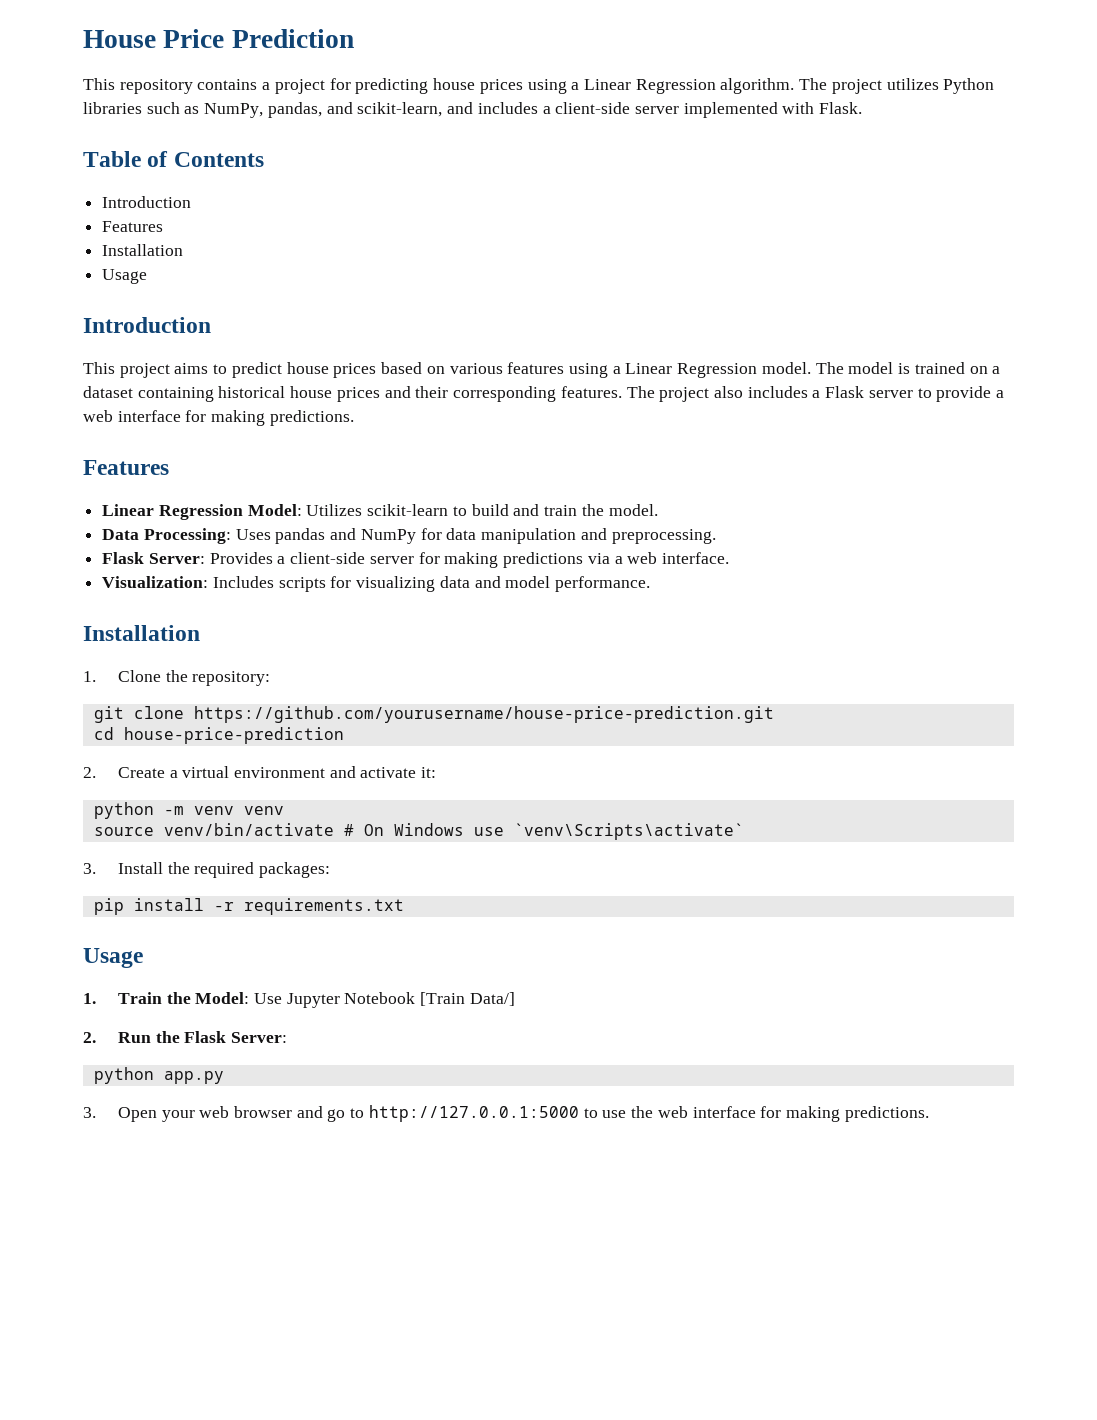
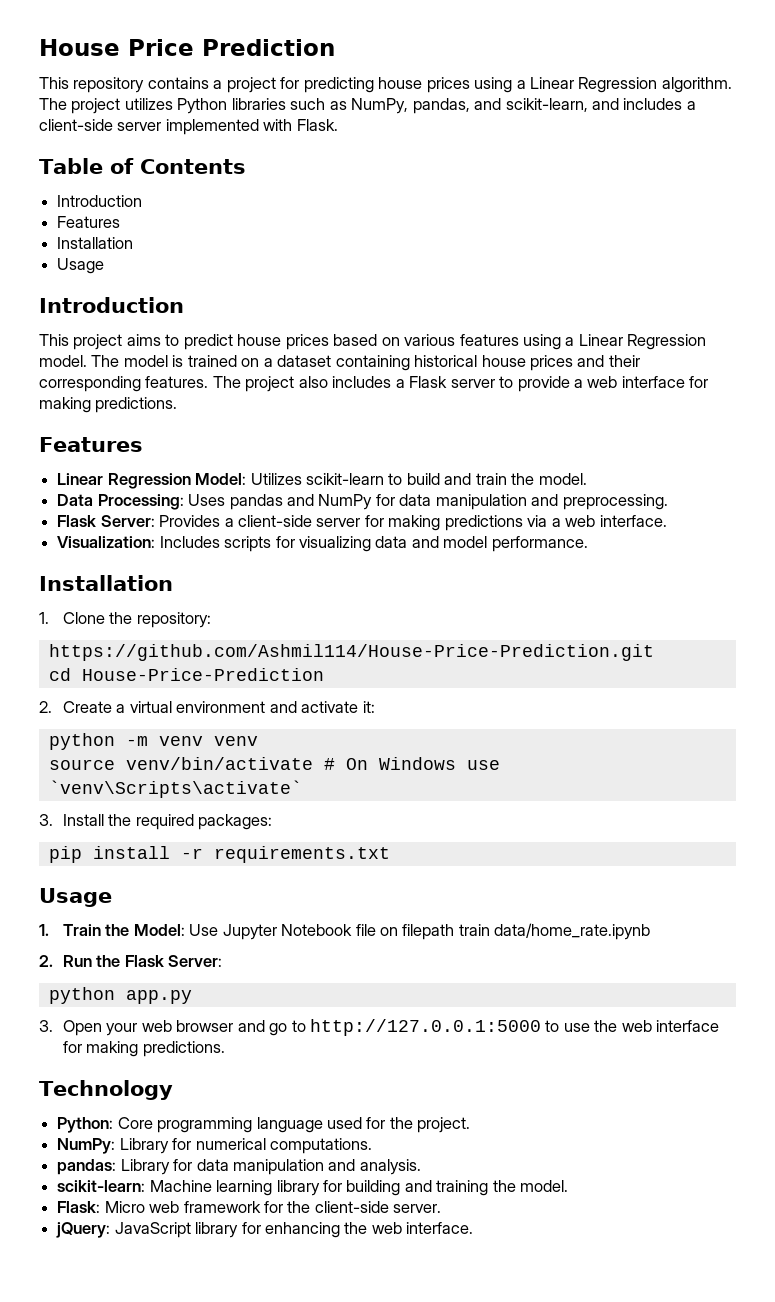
- git clone https://github.com/yourusername/house-price-prediction.git
+ https://github.com/Ashmil114/House-Price-Prediction.git
- cd house-price-prediction
+ cd House-Price-Prediction
- 1. Train the Model: Use Jupyter Notebook [Train Data/]
+ 1. Train the Model: Use Jupyter Notebook file on filepath train data/home_rate.ipynb
+ Technology
+ Python: Core programming language used for the project.
+ NumPy: Library for numerical computations.
+ pandas: Library for data manipulation and analysis.
+ scikit-learn: Machine learning library for building and training the model.
+ Flask: Micro web framework for the client-side server.
+ jQuery: JavaScript library for enhancing the web interface.

